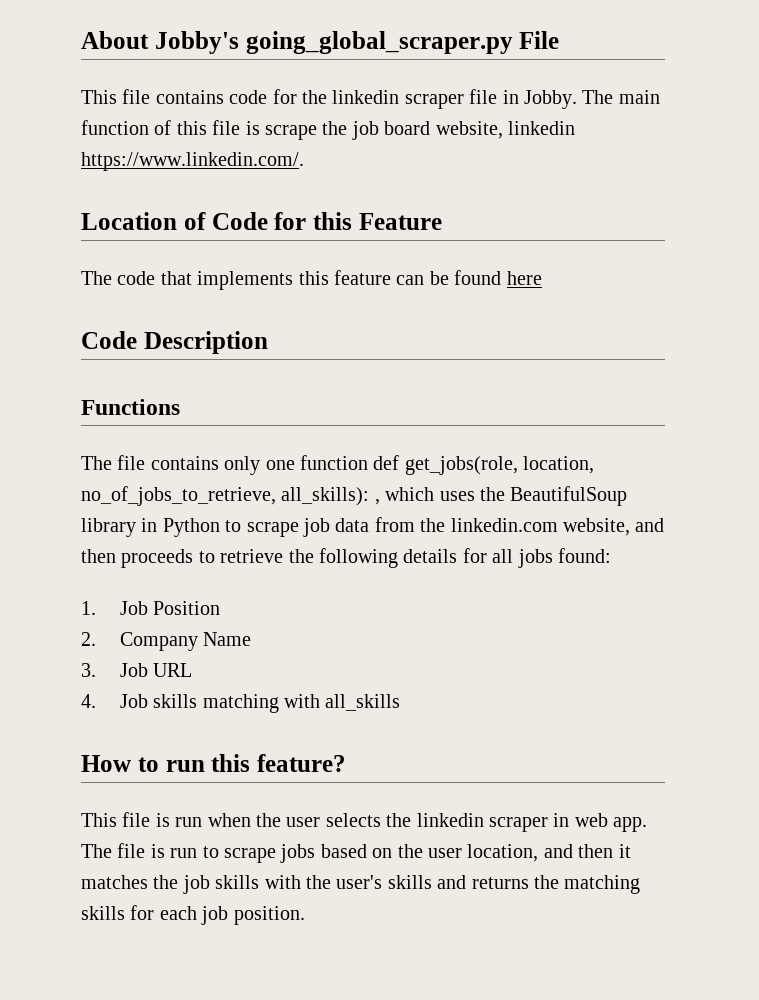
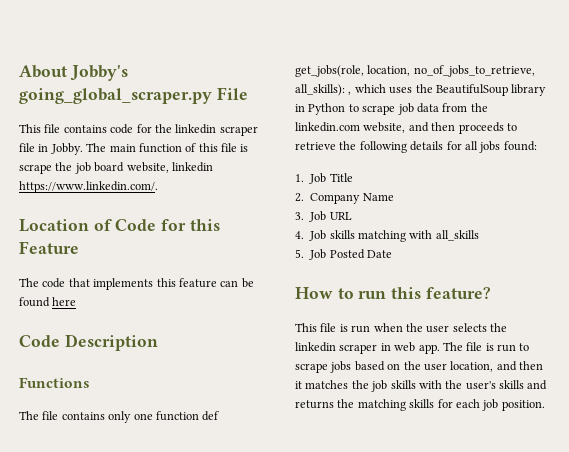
- 1. Job Position
+ 1. Job Title
+ 5. Job Posted Date

